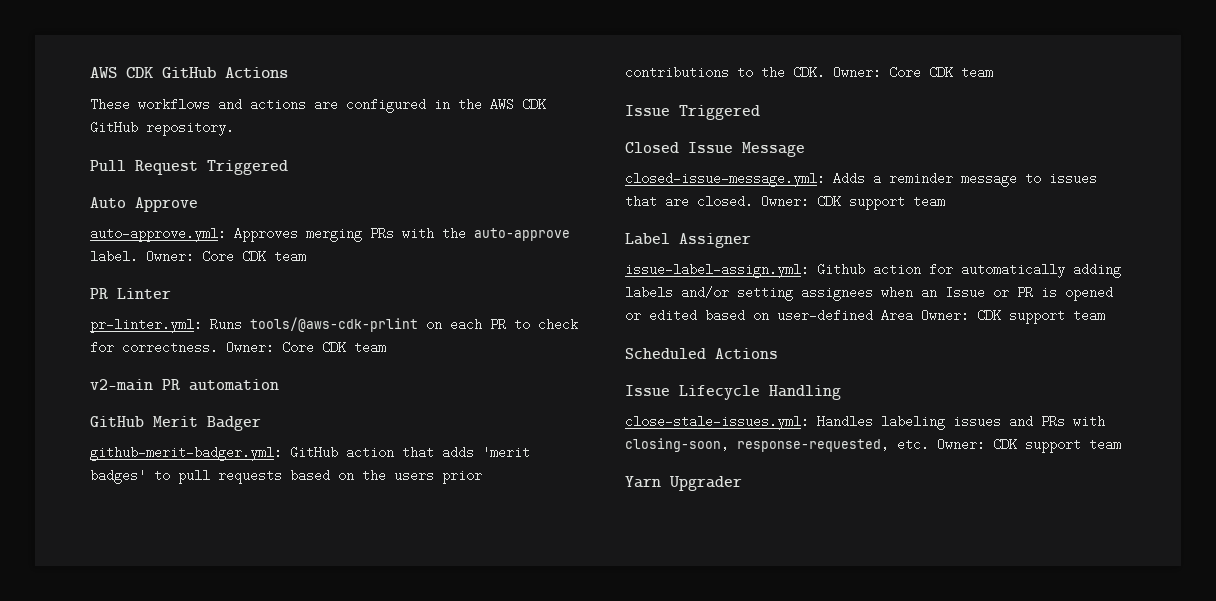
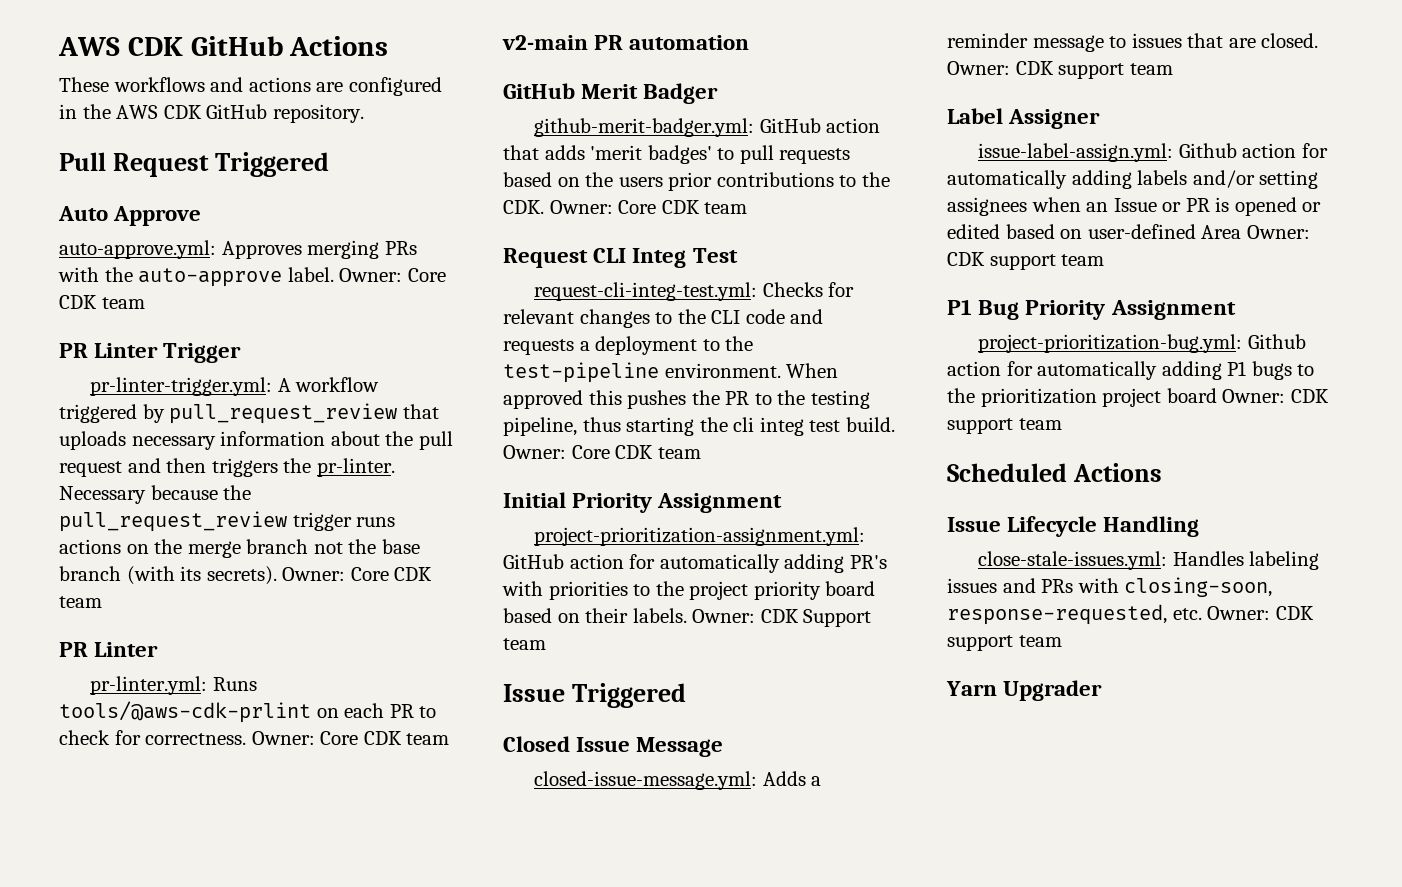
+ PR Linter Trigger
+ pr-linter-trigger.yml: A workflow triggered by pull_request_review that uploads necessary information about the pull request and then triggers the pr-linter. Necessary because the pull_request_review trigger runs actions on the merge branch not the base branch (with its secrets). Owner: Core CDK team
+ Request CLI Integ Test
+ request-cli-integ-test.yml: Checks for relevant changes to the CLI code and requests a deployment to the test-pipeline environment. When approved this pushes the PR to the testing pipeline, thus starting the cli integ test build. Owner: Core CDK team
+ Initial Priority Assignment
+ project-prioritization-assignment.yml: GitHub action for automatically adding PR's with priorities to the project priority board based on their labels. Owner: CDK Support team
+ P1 Bug Priority Assignment
+ project-prioritization-bug.yml: Github action for automatically adding P1 bugs to the prioritization project board Owner: CDK support team

